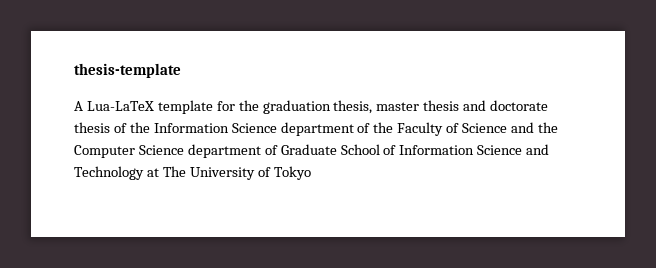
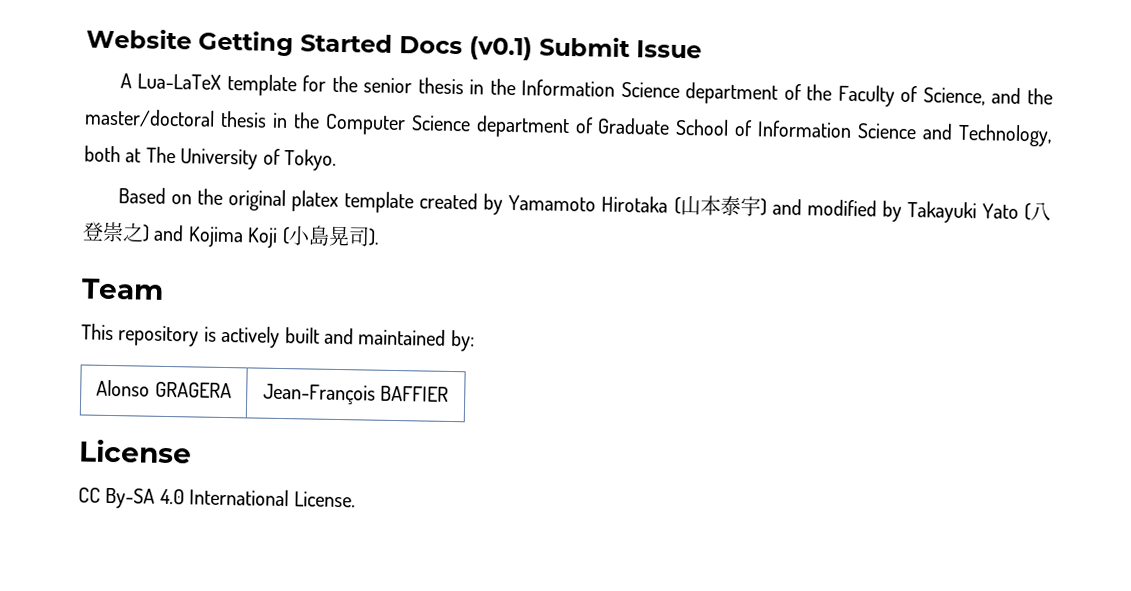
- thesis-template
+ Website Getting Started Docs (v0.1) Submit Issue
- A Lua-LaTeX template for the graduation thesis, master thesis and doctorate thesis of the Information Science department of the Faculty of Science and the Computer Science department of Graduate School of Information Science and Technology at The University of Tokyo
+ A Lua-LaTeX template for the senior thesis in the Information Science department of the Faculty of Science, and the master/doctoral thesis in the Computer Science department of Graduate School of Information Science and Technology, both at The University of Tokyo.
+ Based on the original platex template created by Yamamoto Hirotaka (山本泰宇) and modified by Takayuki Yato (八登崇之) and Kojima Koji (小島晃司).
+ Team
+ This repository is actively built and maintained by:
+ Alonso GRAGERA | Jean-François BAFFIER
+ License
+ CC By-SA 4.0 International License.

